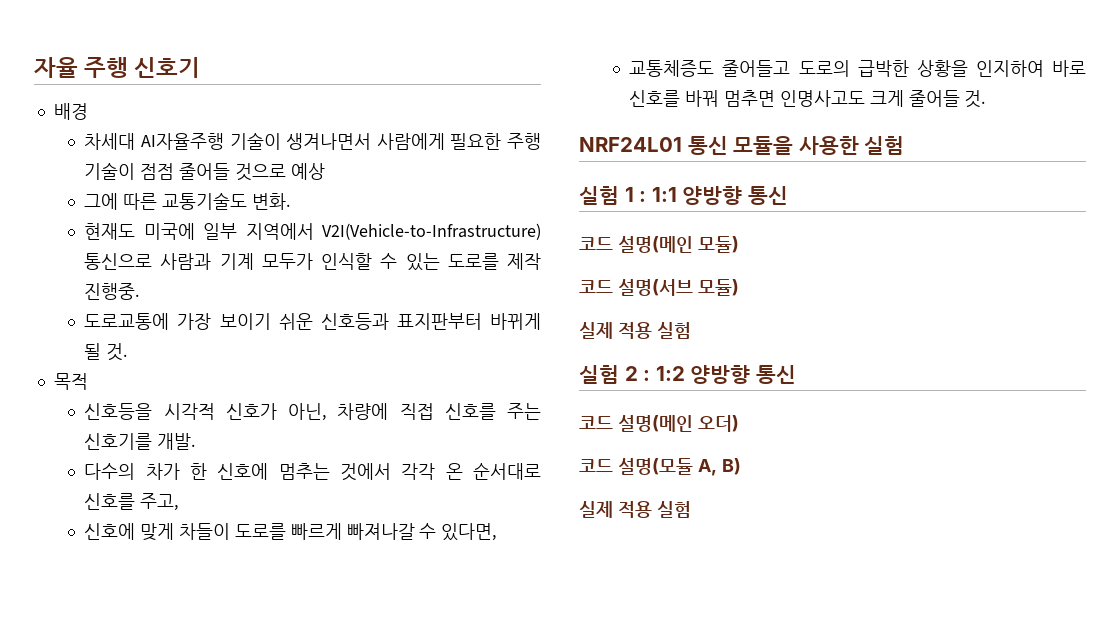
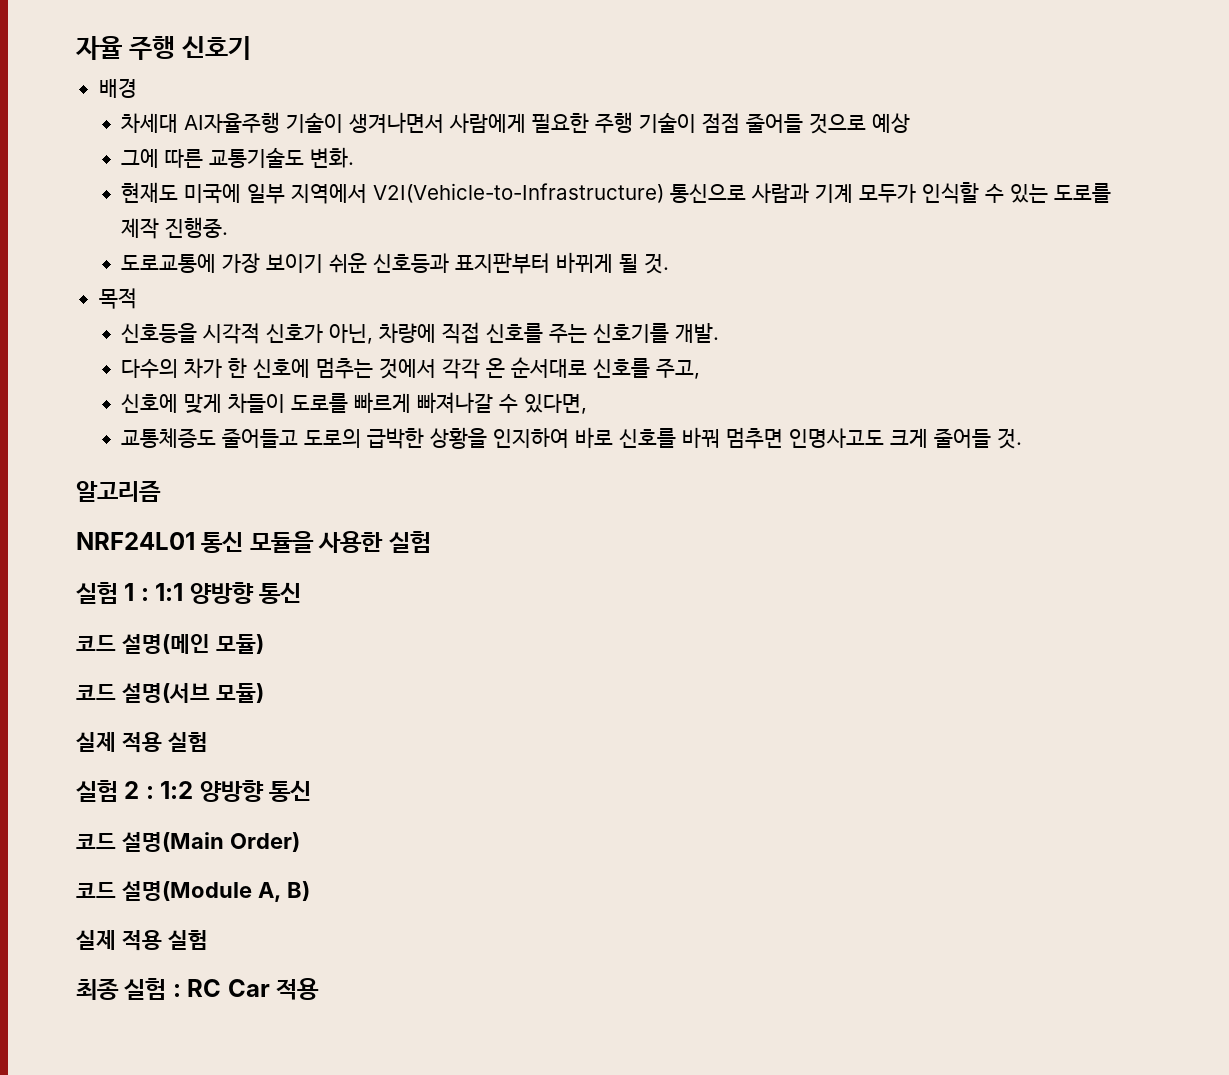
+ 알고리즘
- 코드 설명(메인 오더)
- 코드 설명(모듈 A, B)
+ 코드 설명(Main Order)
+ 코드 설명(Module A, B)
+ 최종 실험 : RC Car 적용

